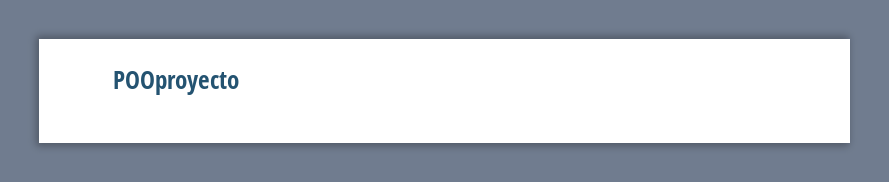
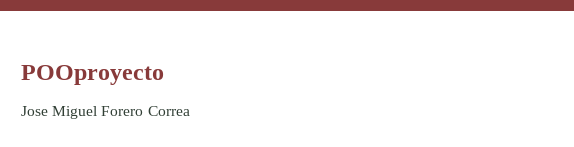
+ Jose Miguel Forero Correa

